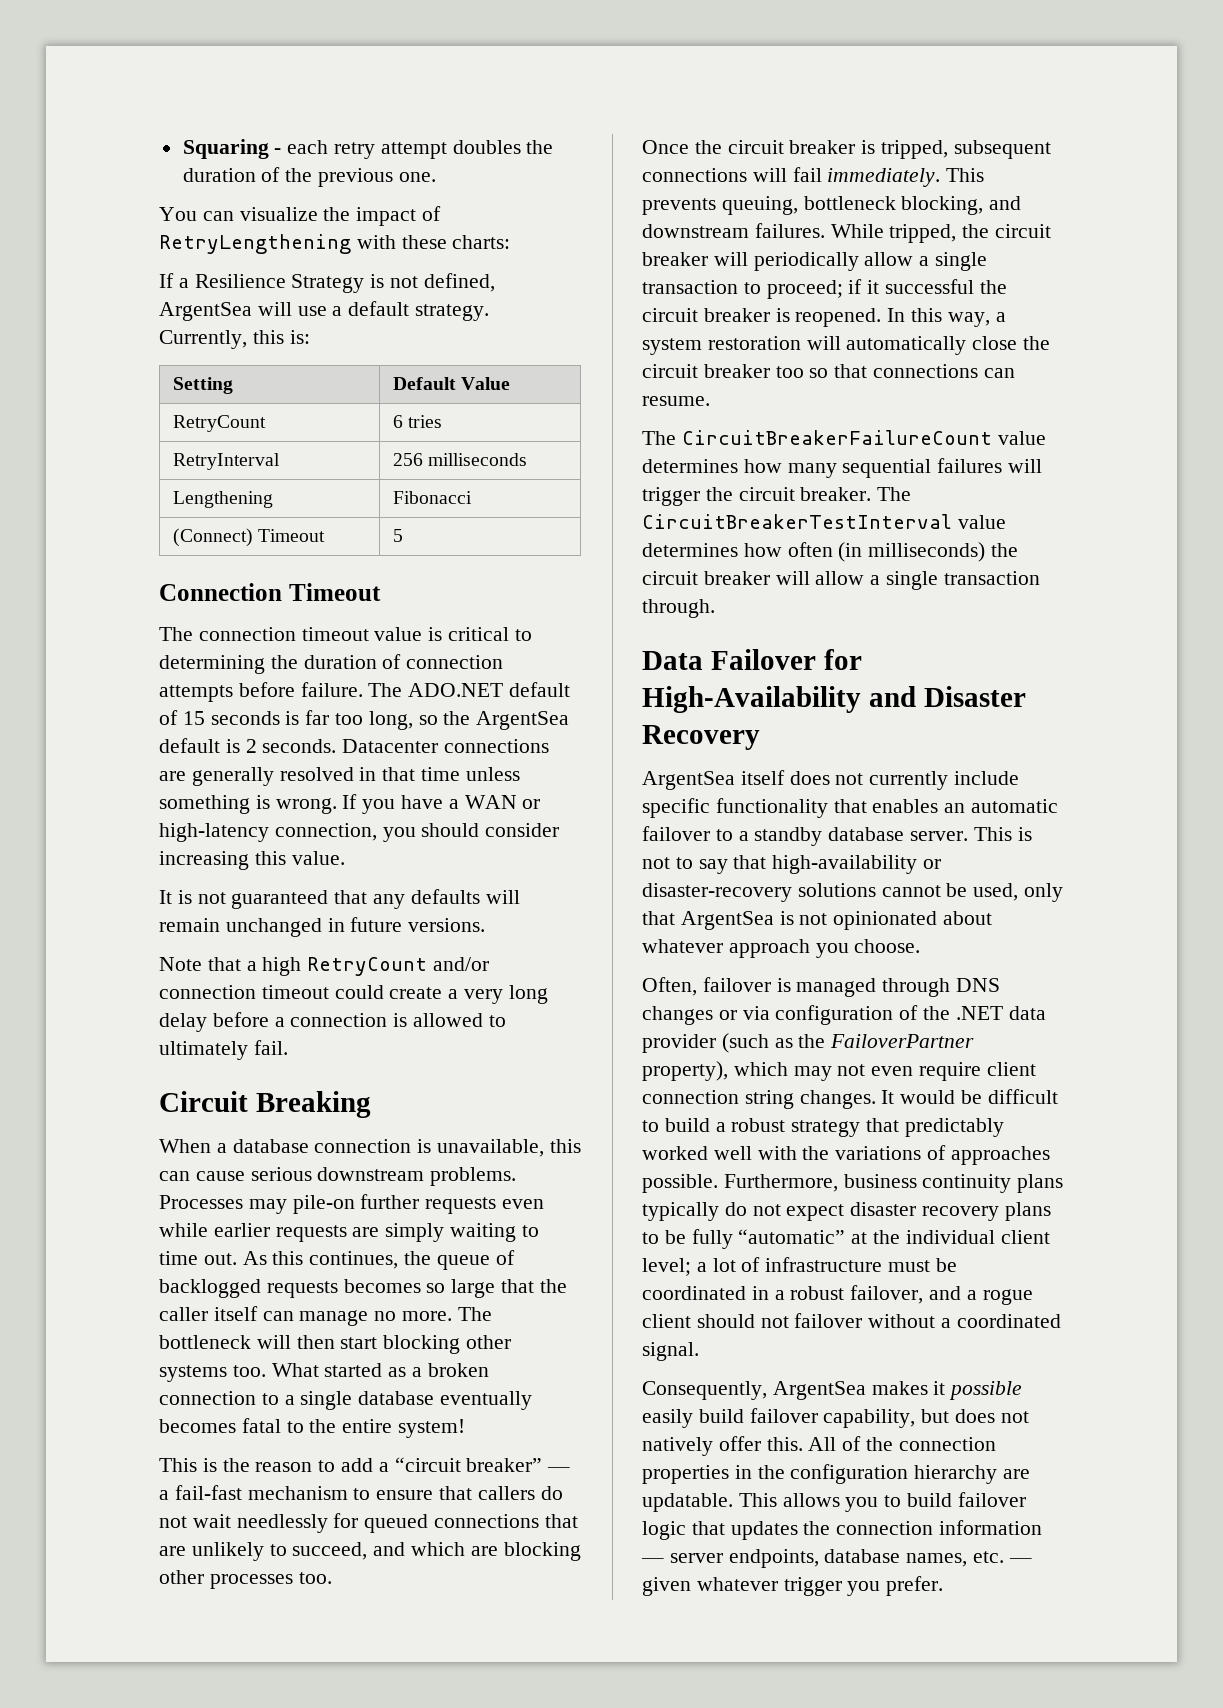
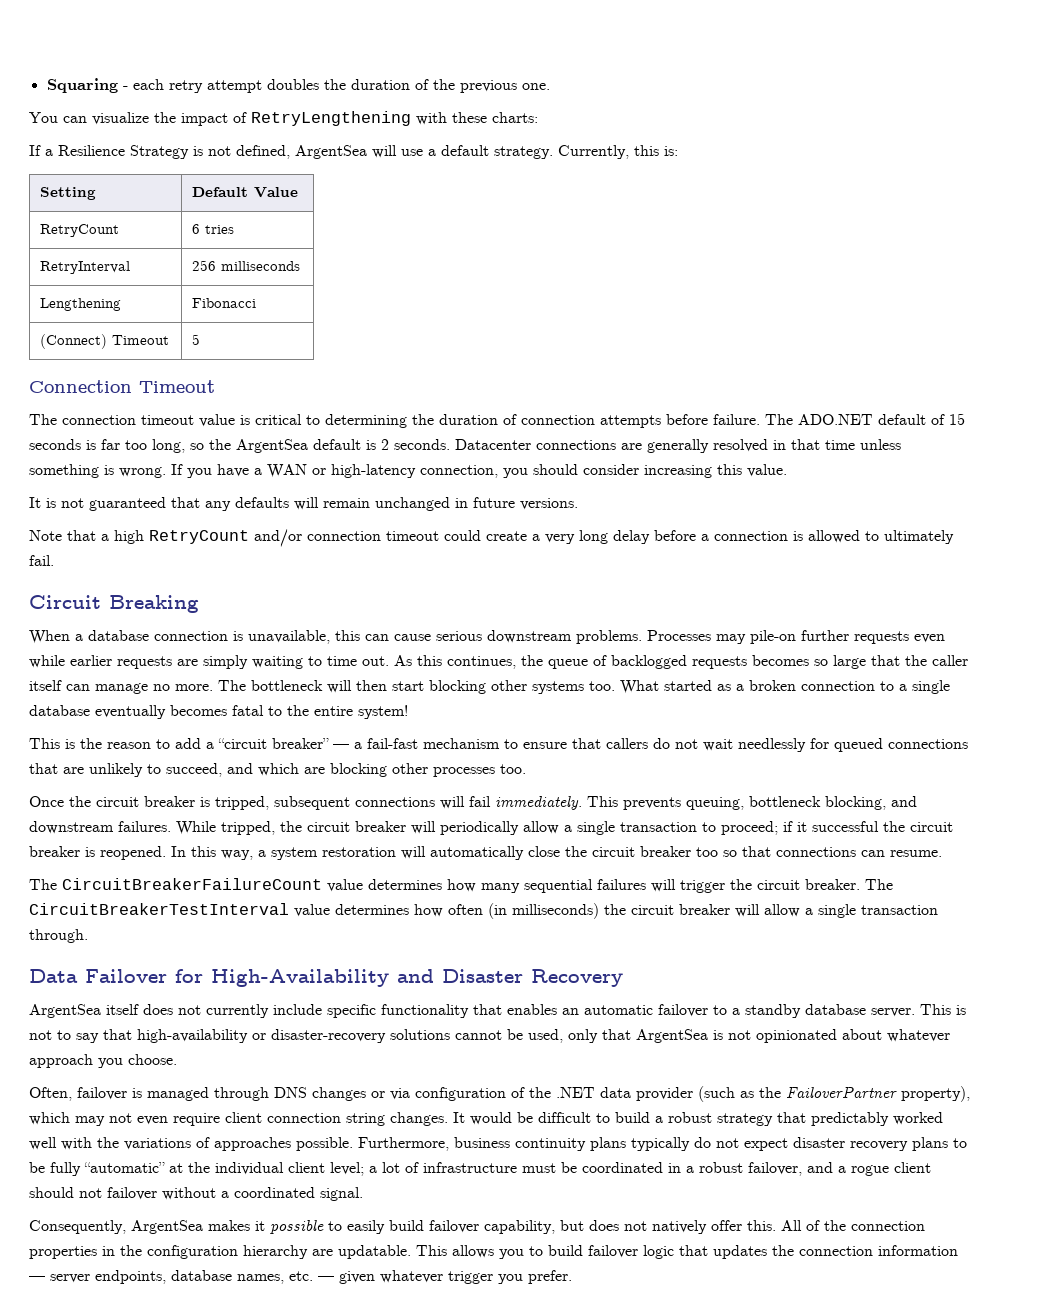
- Consequently, ArgentSea makes it possible easily build failover capability, but does not natively offer this.
+ Consequently, ArgentSea makes it possible to easily build failover capability, but does not natively offer this.

